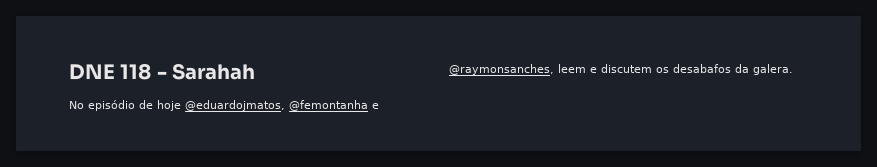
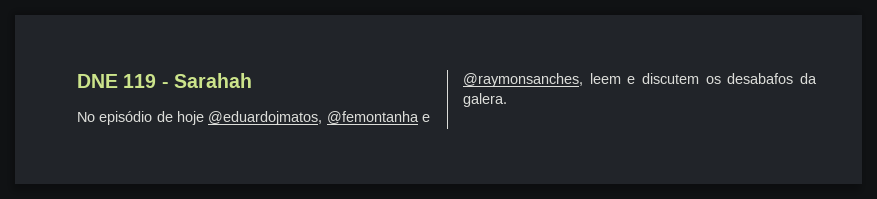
- DNE 118 - Sarahah
+ DNE 119 - Sarahah

